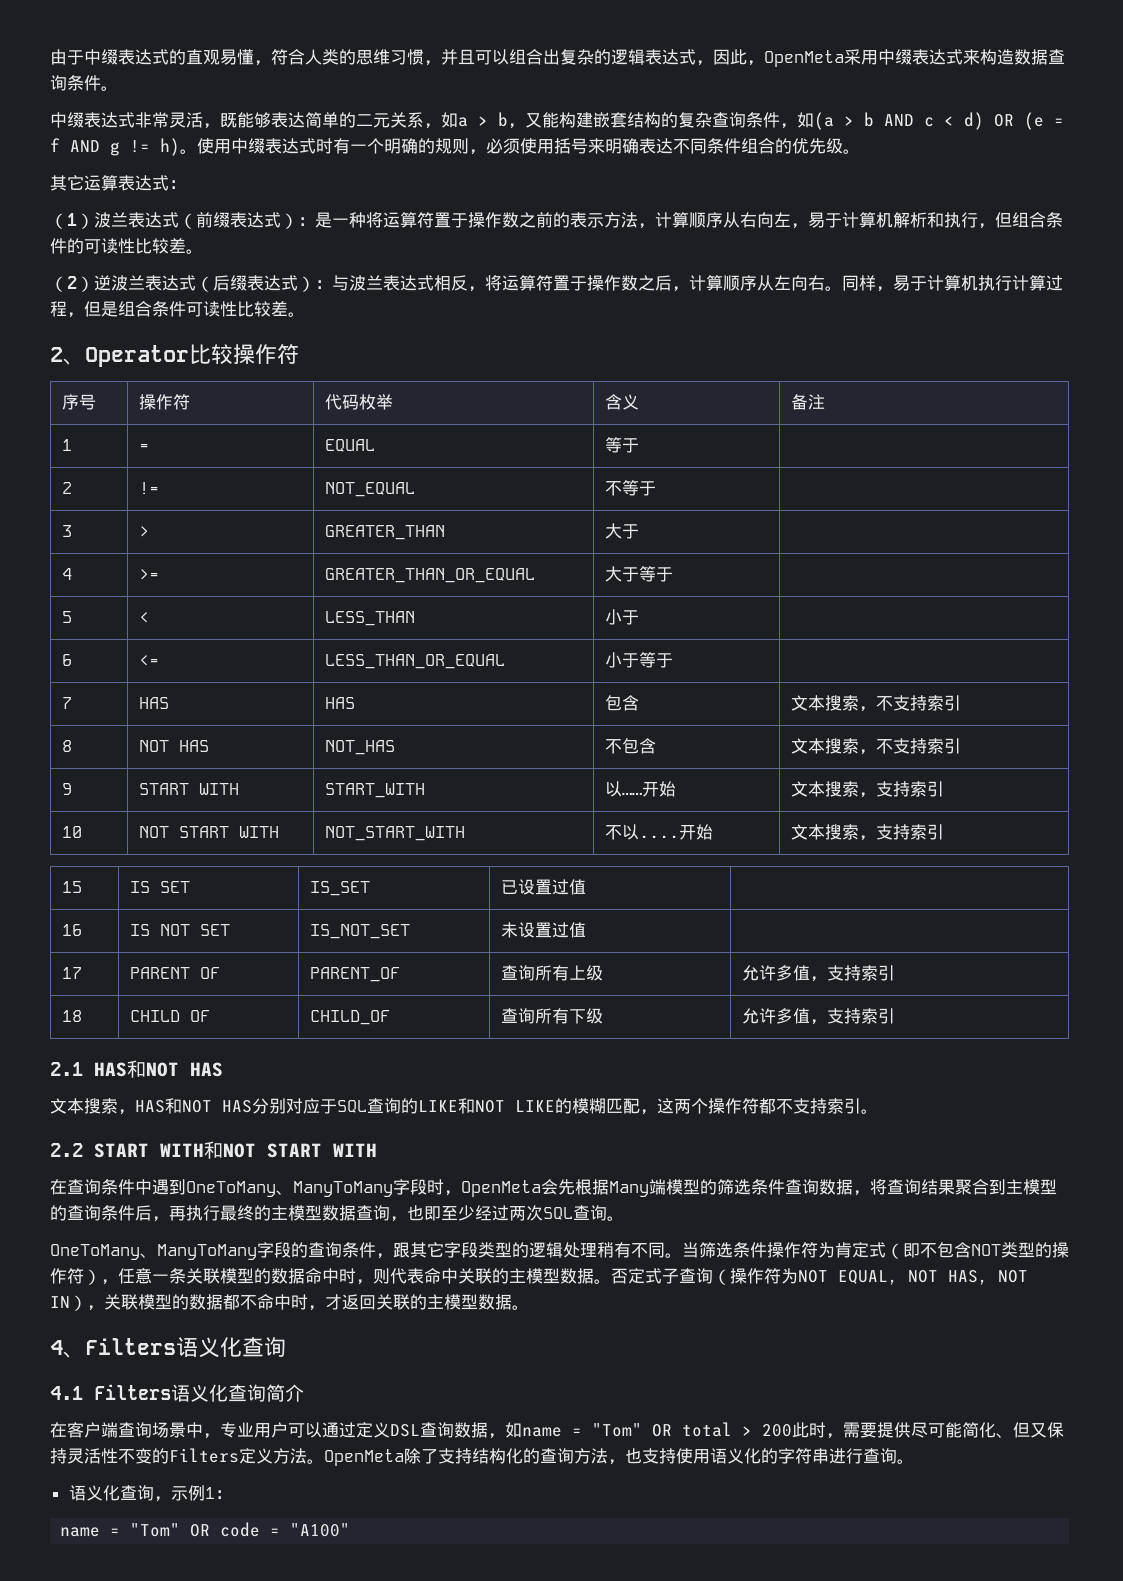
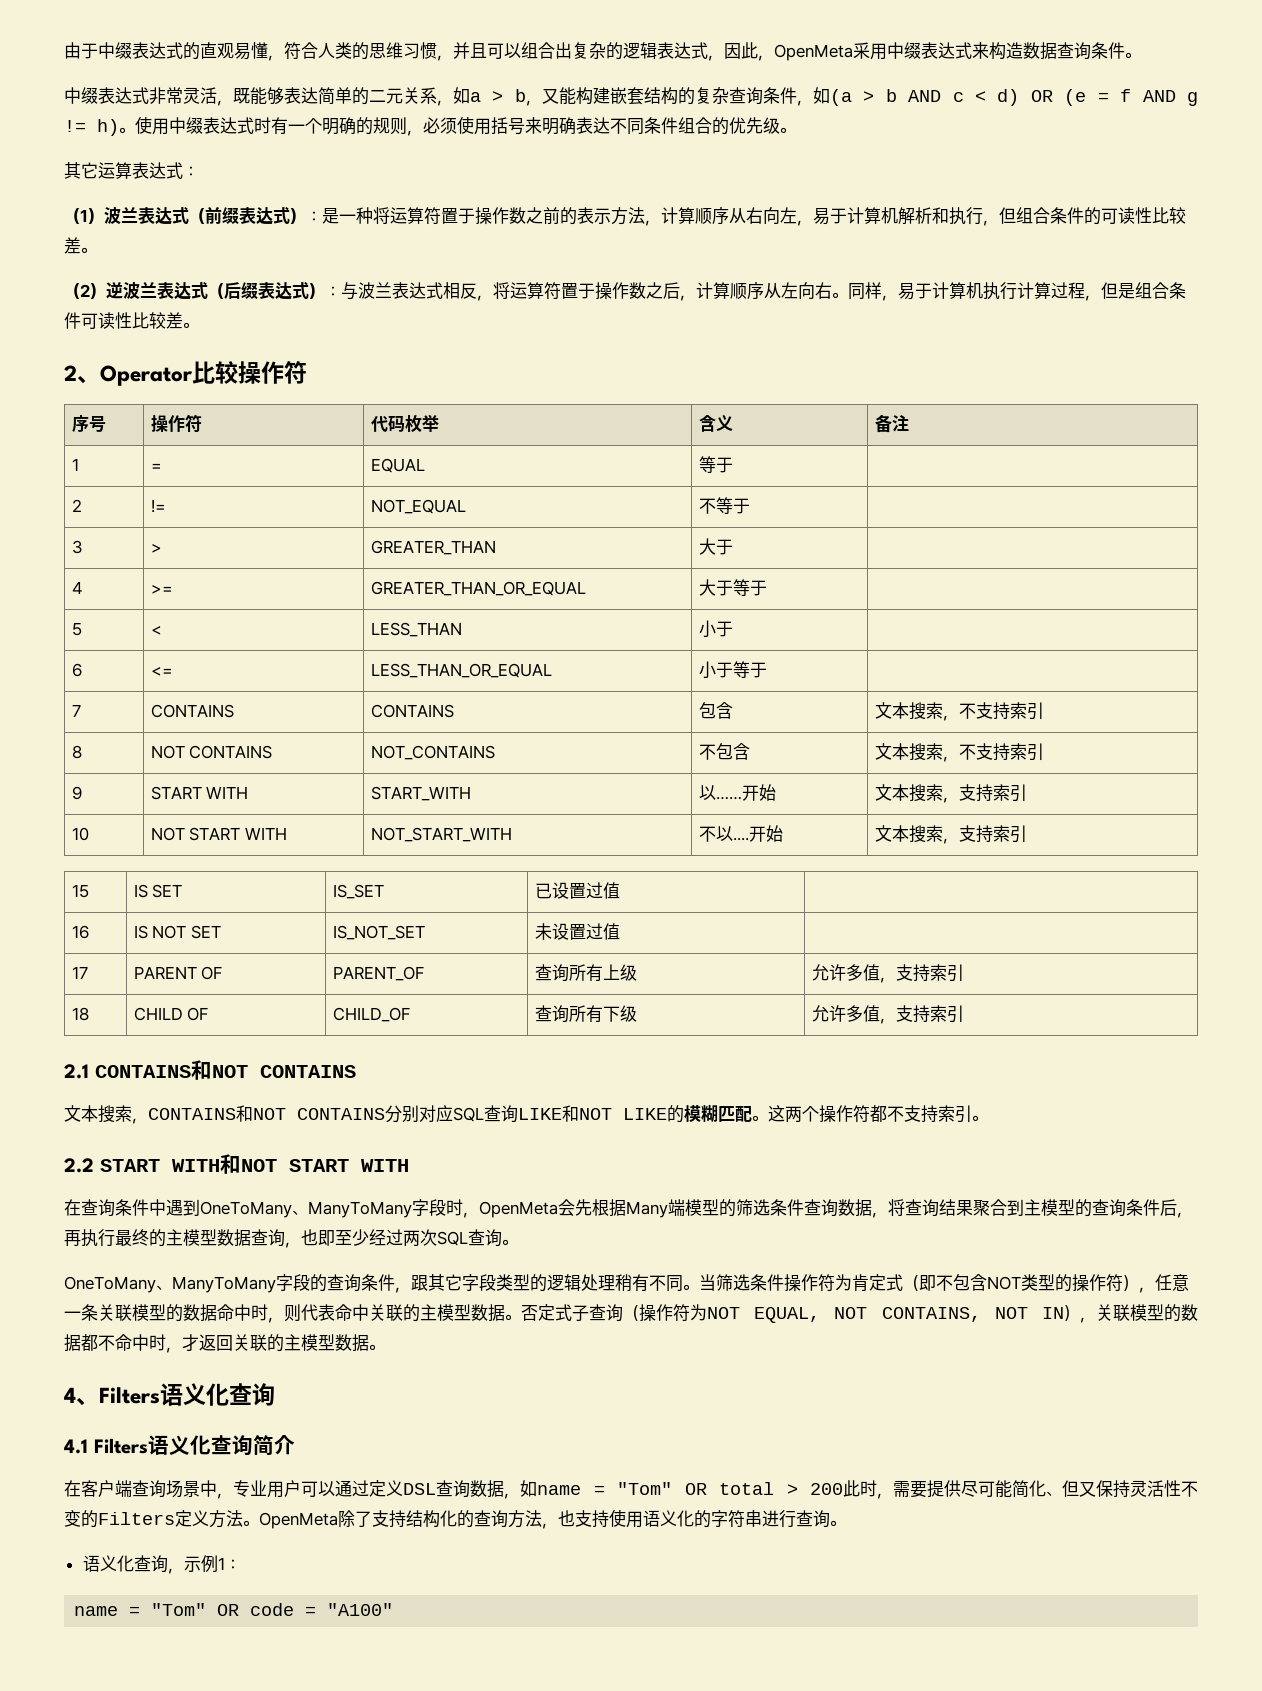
- 7 | HAS | HAS | 包含 | 文本搜索，不支持索引
+ 7 | CONTAINS | CONTAINS | 包含 | 文本搜索，不支持索引
- 8 | NOT HAS | NOT_HAS | 不包含 | 文本搜索，不支持索引
+ 8 | NOT CONTAINS | NOT_CONTAINS | 不包含 | 文本搜索，不支持索引
- 2.1 HAS和NOT HAS
- 文本搜索，HAS和NOT HAS分别对应于SQL查询的LIKE和NOT LIKE的模糊匹配，这两个操作符都不支持索引。
+ 2.1 CONTAINS和NOT CONTAINS
+ 文本搜索，CONTAINS和NOT CONTAINS分别对应SQL查询LIKE和NOT LIKE的模糊匹配。这两个操作符都不支持索引。
- 否定式子查询（操作符为NOT EQUAL, NOT HAS, NOT IN），关联模型的数据都不命中时，才返回关联的主模型数据。
+ 否定式子查询（操作符为NOT EQUAL, NOT CONTAINS, NOT IN），关联模型的数据都不命中时，才返回关联的主模型数据。

